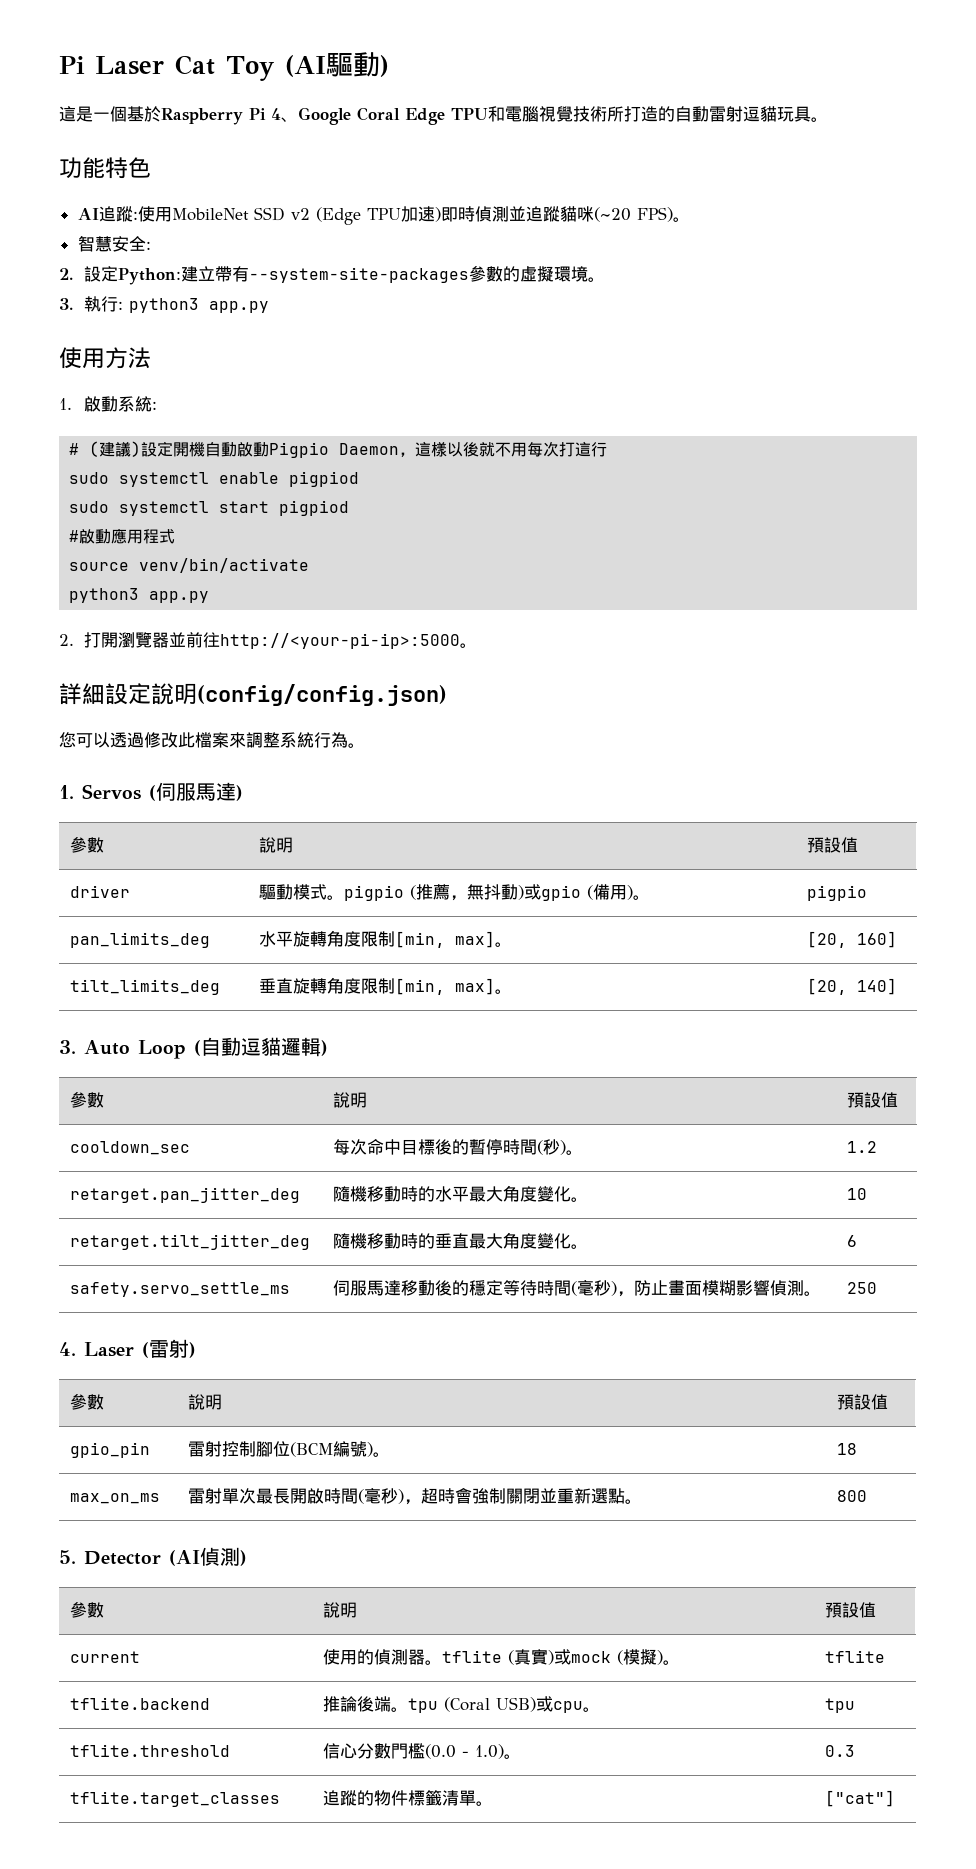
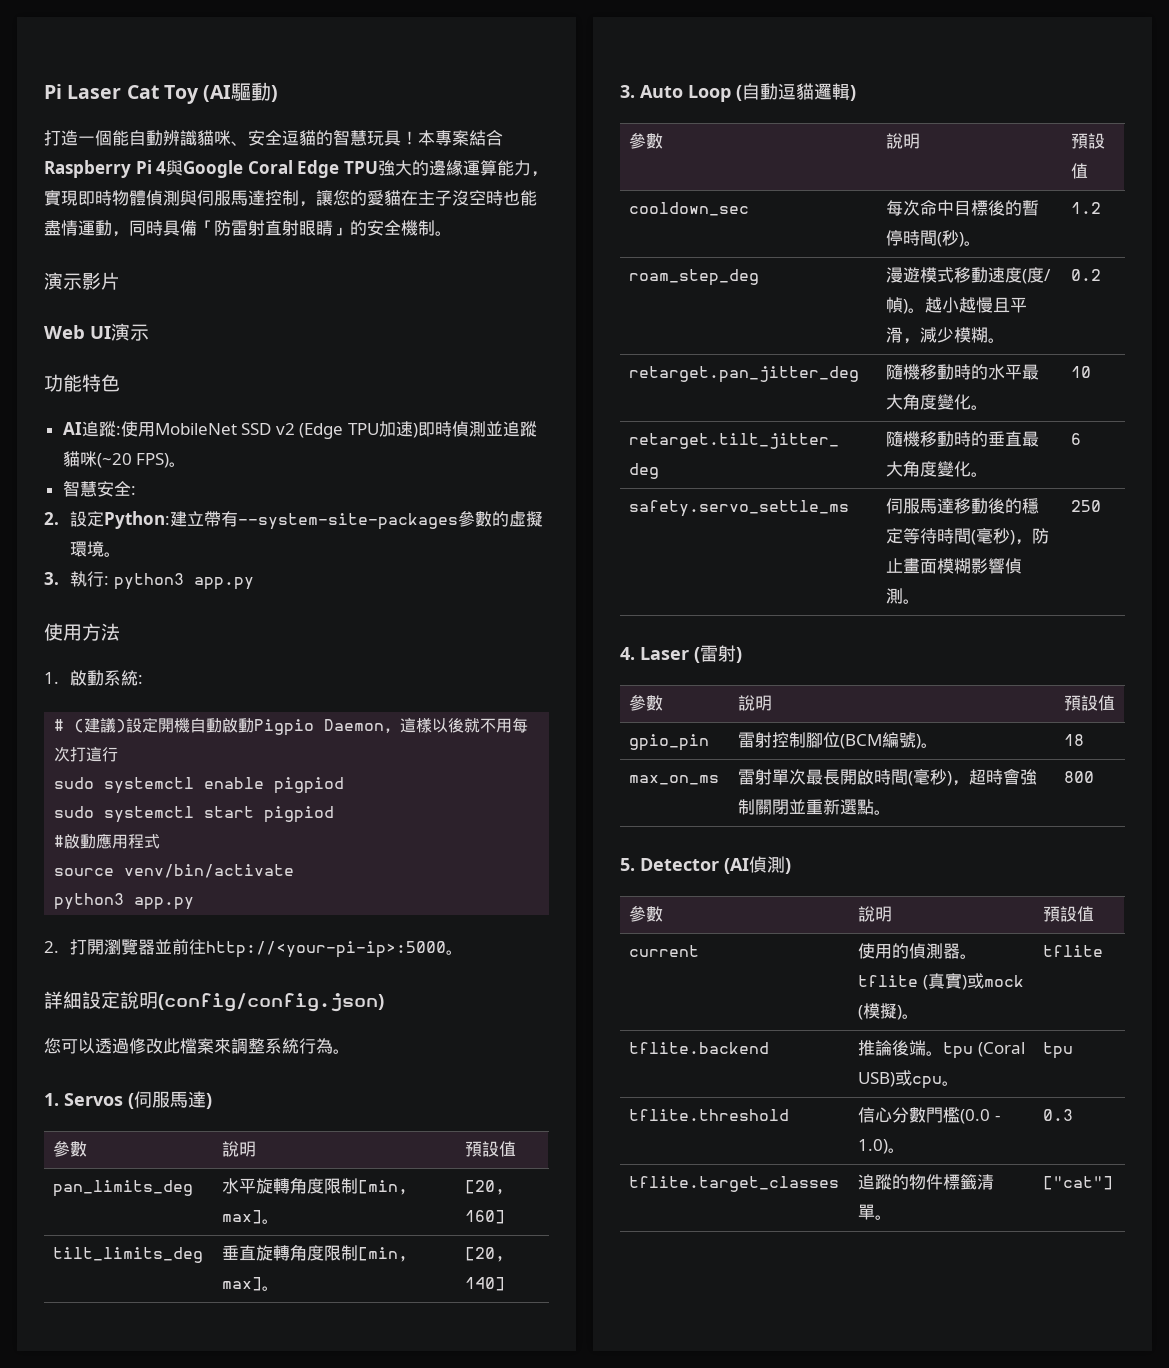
- 這是一個基於Raspberry Pi 4、Google Coral Edge TPU和電腦視覺技術所打造的自動雷射逗貓玩具。
+ 打造一個能自動辨識貓咪、安全逗貓的智慧玩具！本專案結合Raspberry Pi 4與Google Coral Edge TPU強大的邊緣運算能力，實現即時物體偵測與伺服馬達控制，讓您的愛貓在主子沒空時也能盡情運動，同時具備「防雷射直射眼睛」的安全機制。
+ 演示影片
+ Web UI演示
- driver | 驅動模式。pigpio (推薦，無抖動)或gpio (備用)。 | pigpio
+ roam_step_deg | 漫遊模式移動速度(度/幀)。越小越慢且平滑，減少模糊。 | 0.2

